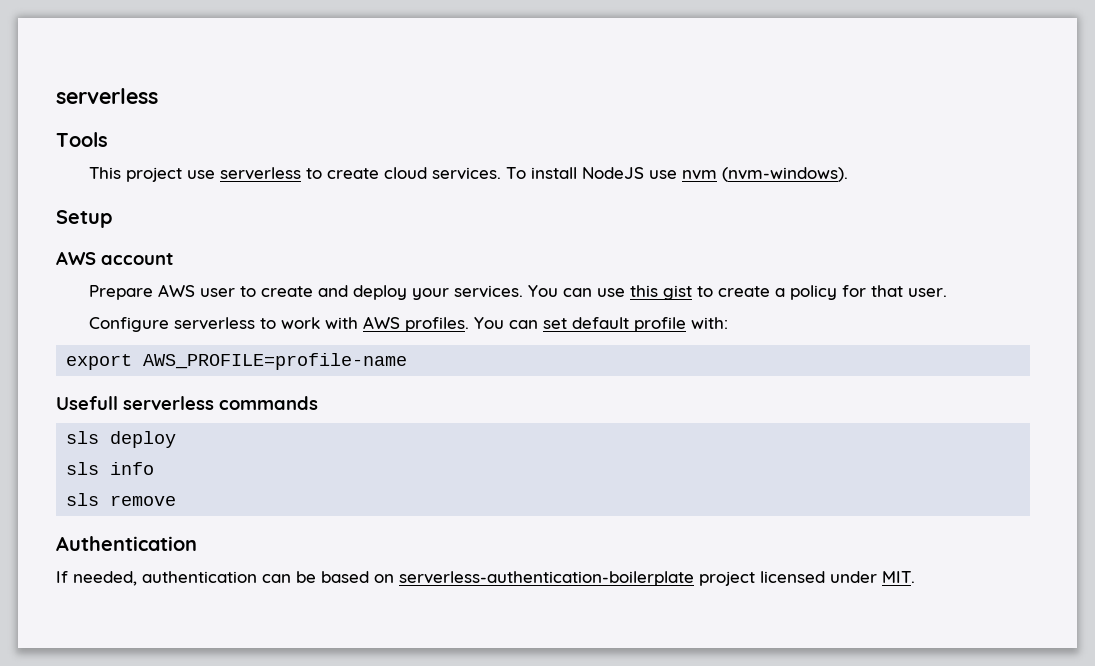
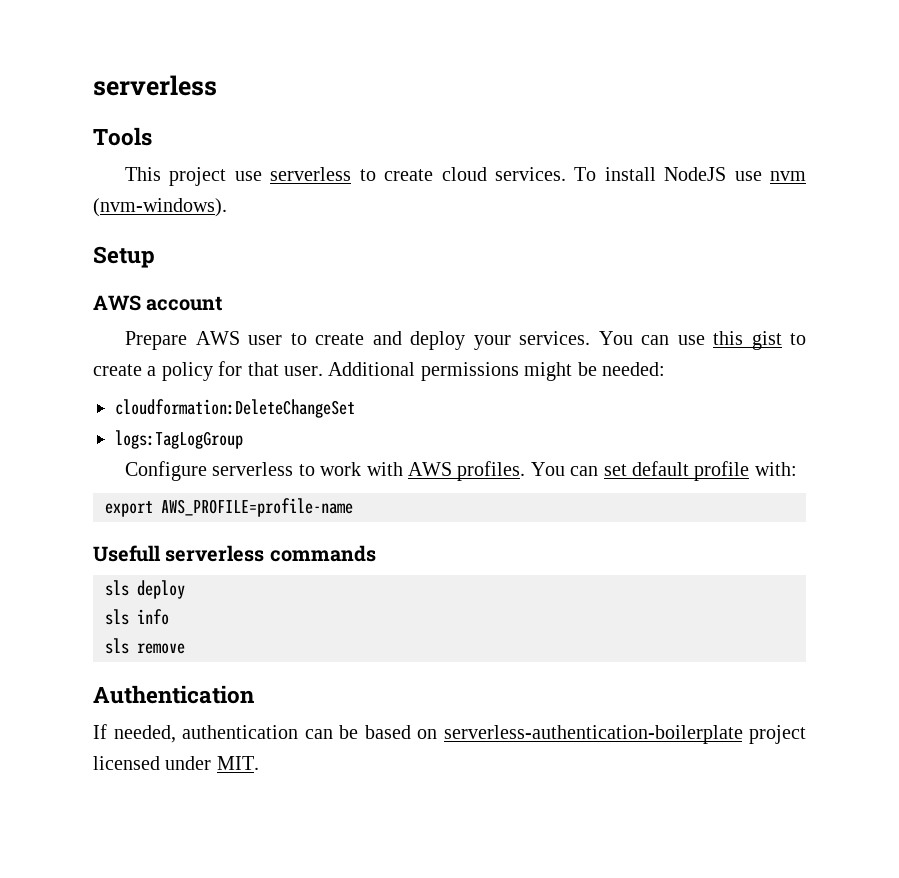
+ Additional permissions might be needed:
+ cloudformation:DeleteChangeSet
+ logs:TagLogGroup

